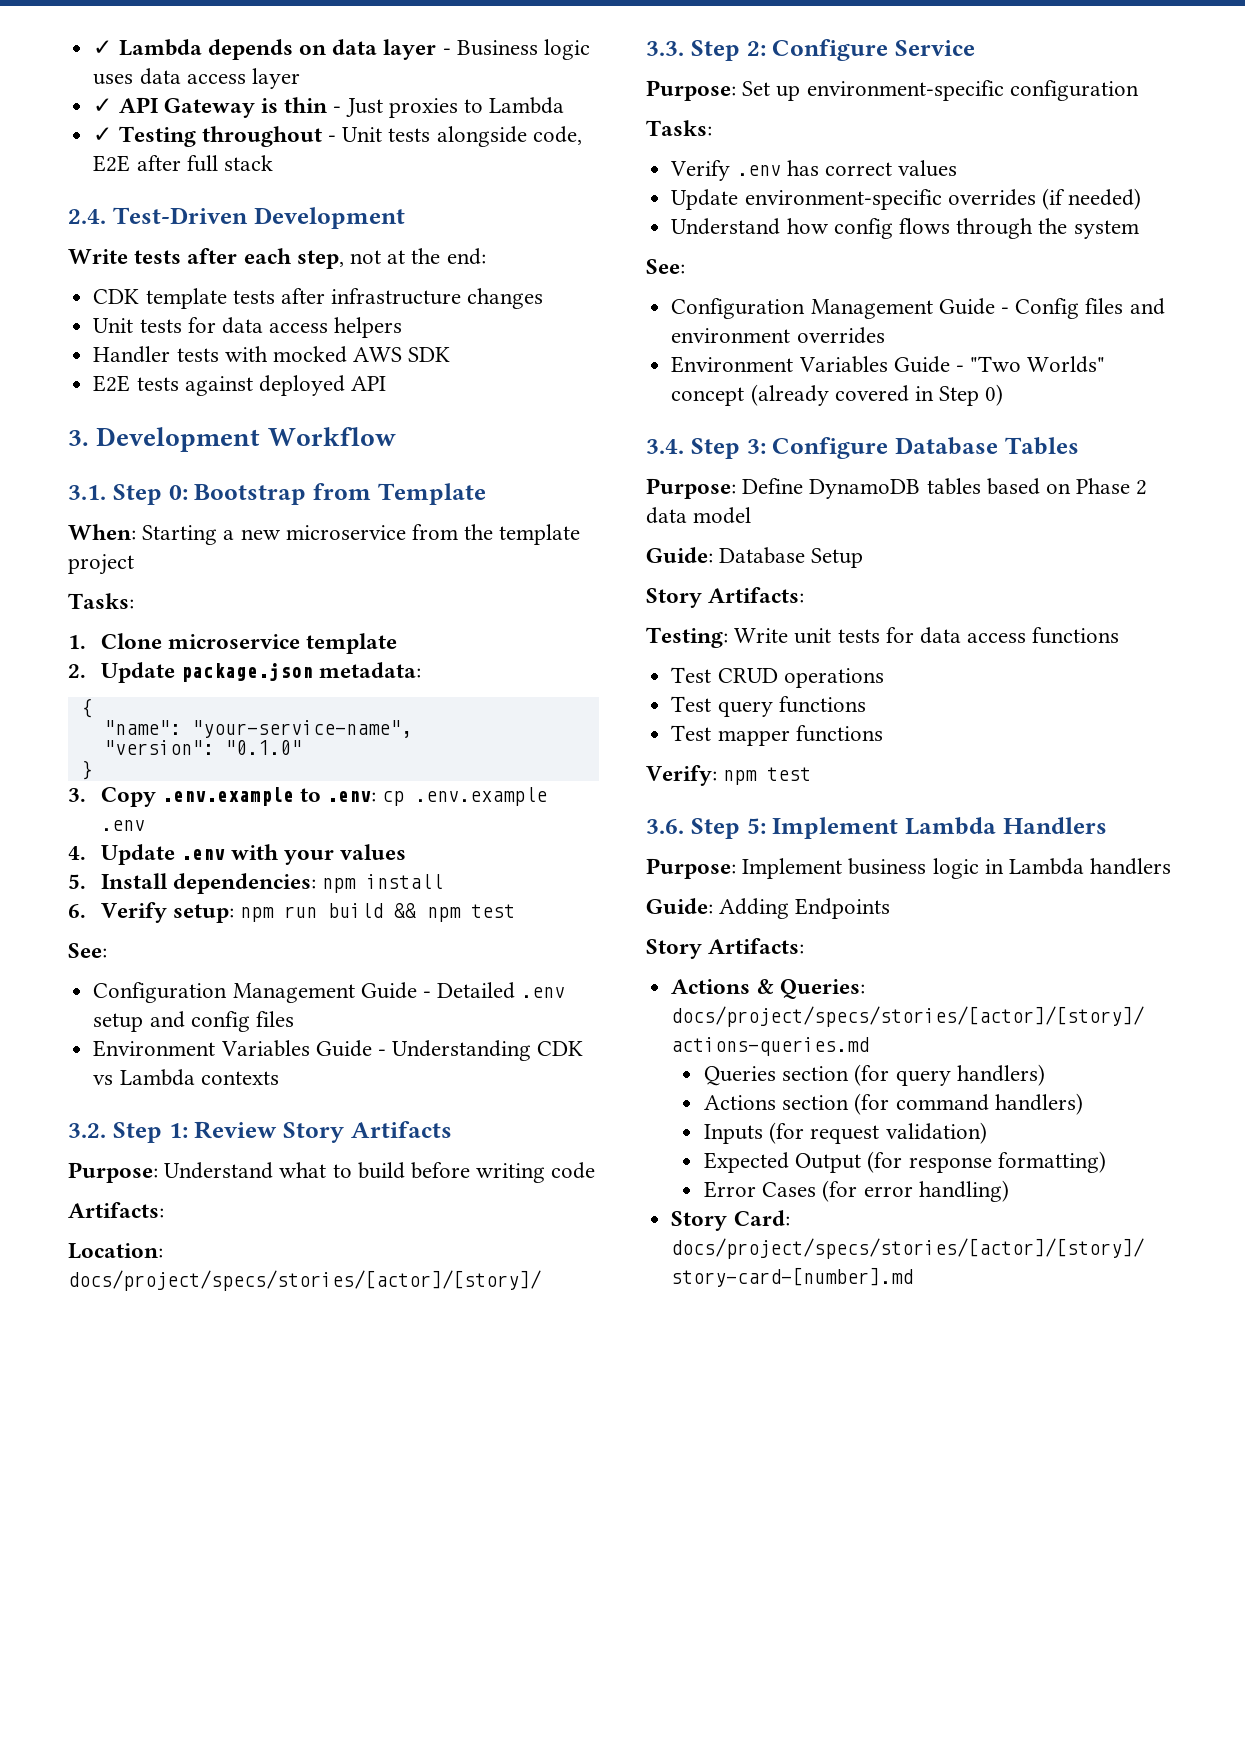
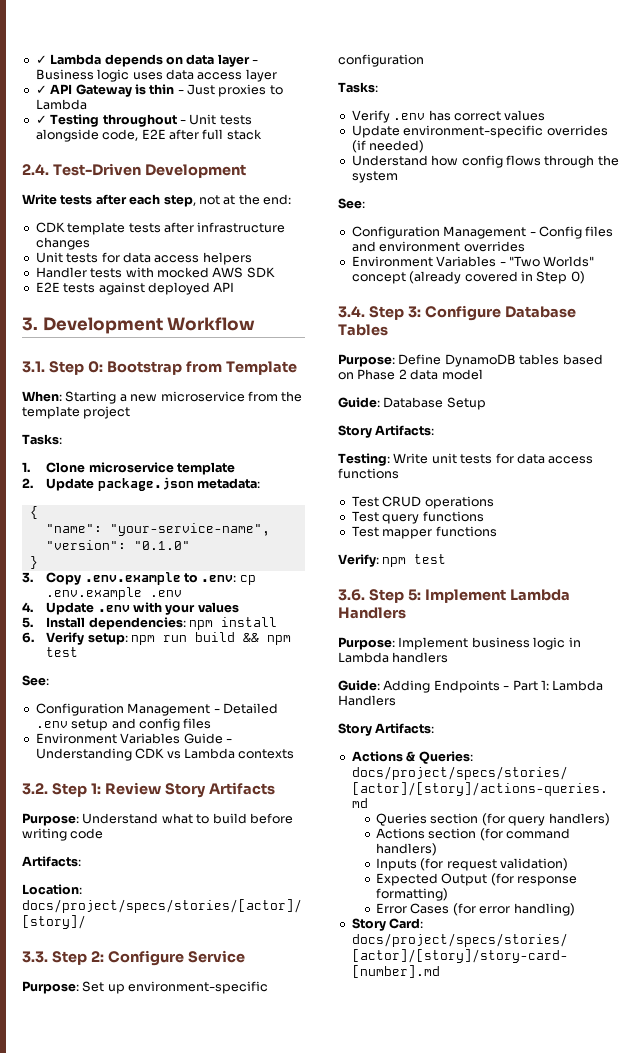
- Configuration Management Guide - Detailed .env setup and config files
+ Configuration Management - Detailed .env setup and config files
- Configuration Management Guide - Config files and environment overrides
+ Configuration Management - Config files and environment overrides
- Environment Variables Guide - "Two Worlds" concept (already covered in Step 0)
+ Environment Variables - "Two Worlds" concept (already covered in Step 0)
- Guide: Adding Endpoints
+ Guide: Adding Endpoints - Part 1: Lambda Handlers

